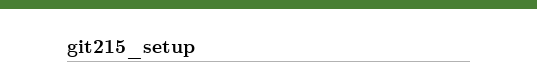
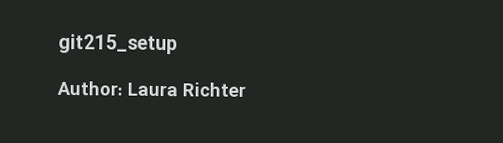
+ Author: Laura Richter

